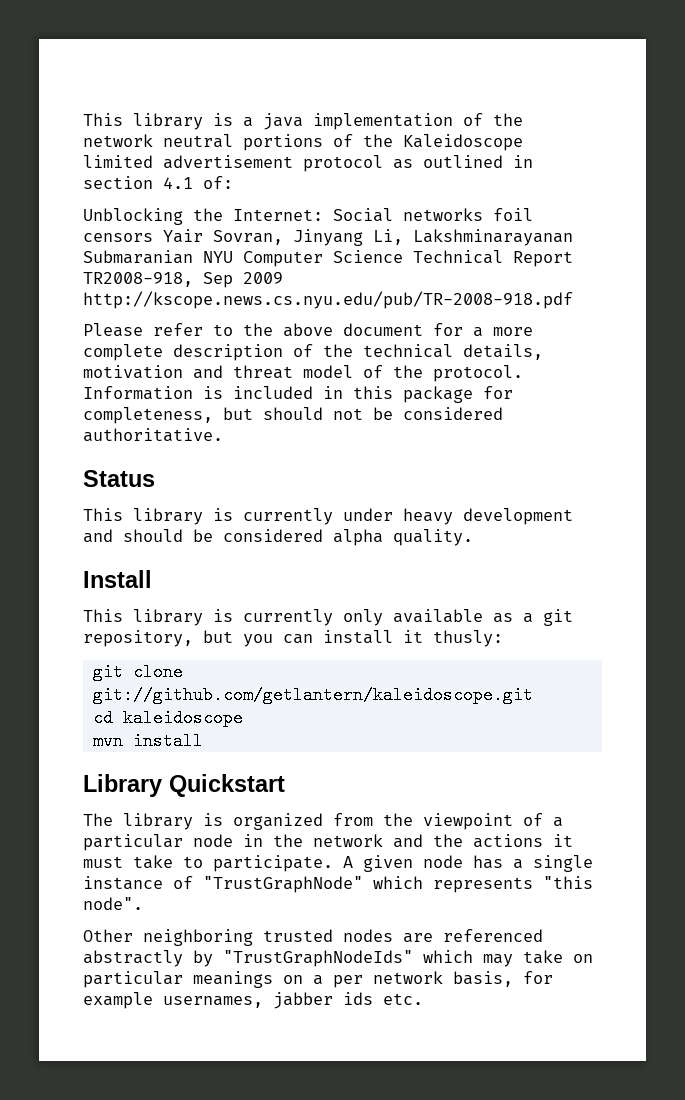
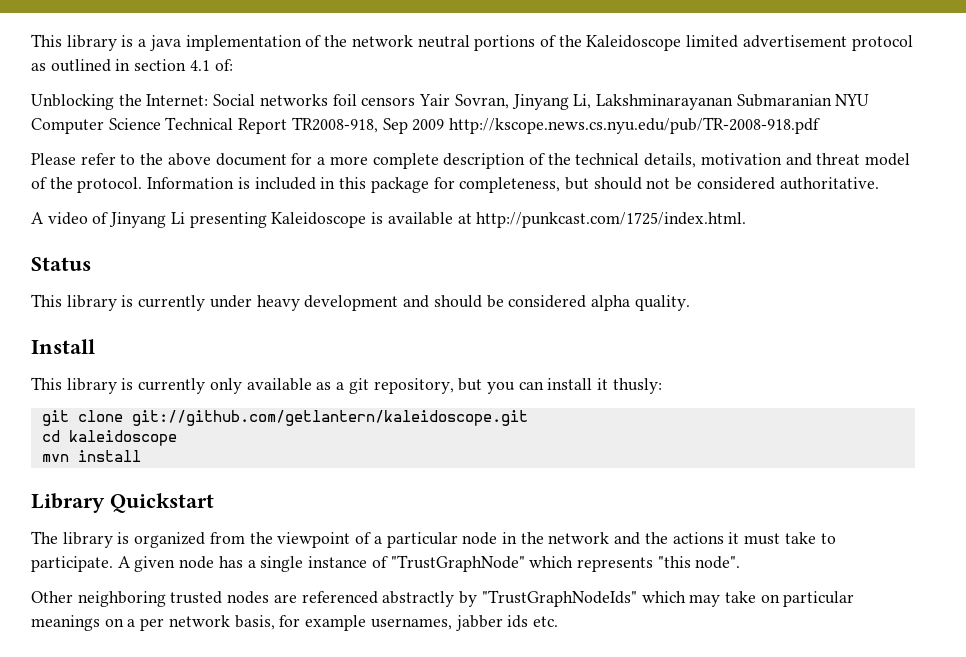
+ A video of Jinyang Li presenting Kaleidoscope is available at http://punkcast.com/1725/index.html.

